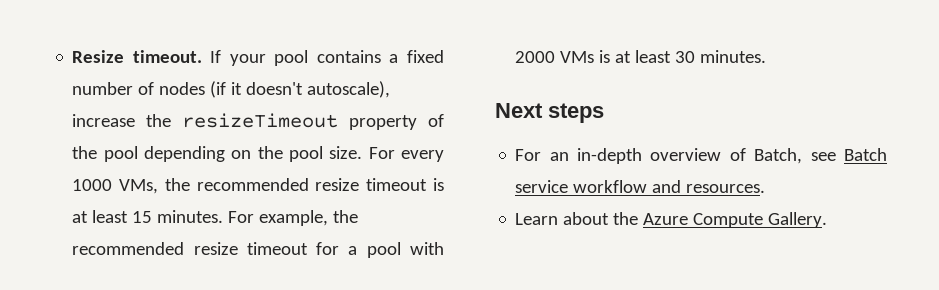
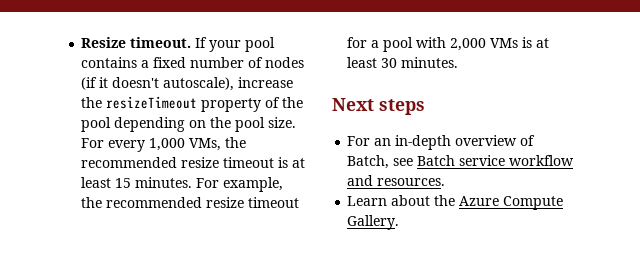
- For every 1000 VMs, the recommended resize timeout is at least 15 minutes.
+ For every 1,000 VMs, the recommended resize timeout is at least 15 minutes.
- For example, the recommended resize timeout for a pool with 2000 VMs is at least 30 minutes.
+ For example, the recommended resize timeout for a pool with 2,000 VMs is at least 30 minutes.

